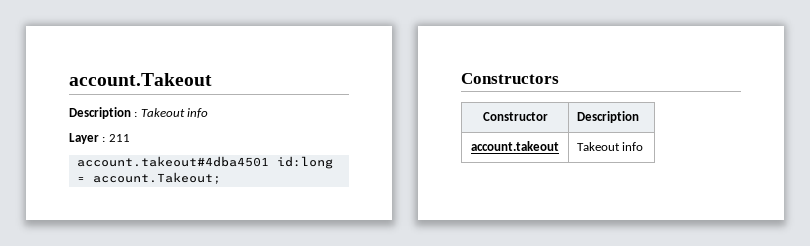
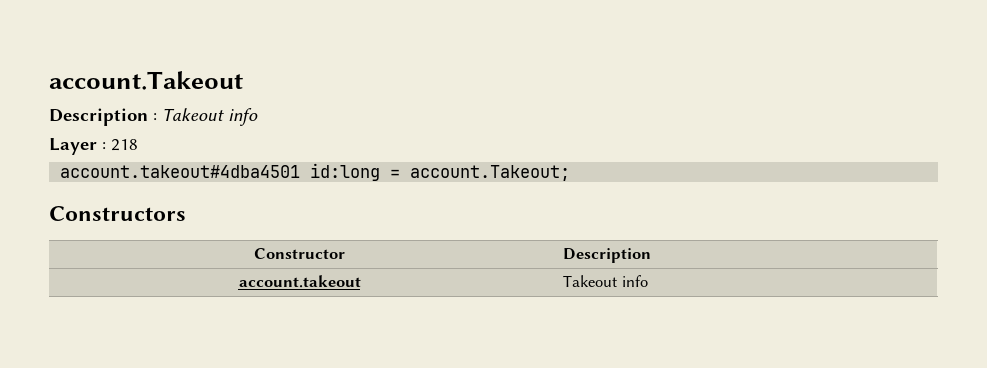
- Layer : 211
+ Layer : 218

